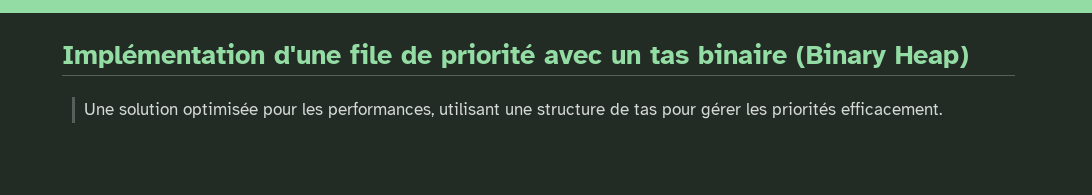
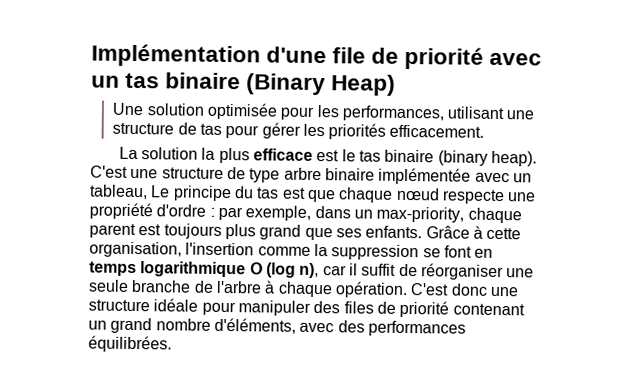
+ La solution la plus efficace est le tas binaire (binary heap). C'est une structure de type arbre binaire implémentée avec un tableau, Le principe du tas est que chaque nœud respecte une propriété d'ordre : par exemple, dans un max-priority, chaque parent est toujours plus grand que ses enfants. Grâce à cette organisation, l'insertion comme la suppression se font en temps logarithmique O (log n), car il suffit de réorganiser une seule branche de l'arbre à chaque opération. C'est donc une structure idéale pour manipuler des files de priorité contenant un grand nombre d'éléments, avec des performances équilibrées.

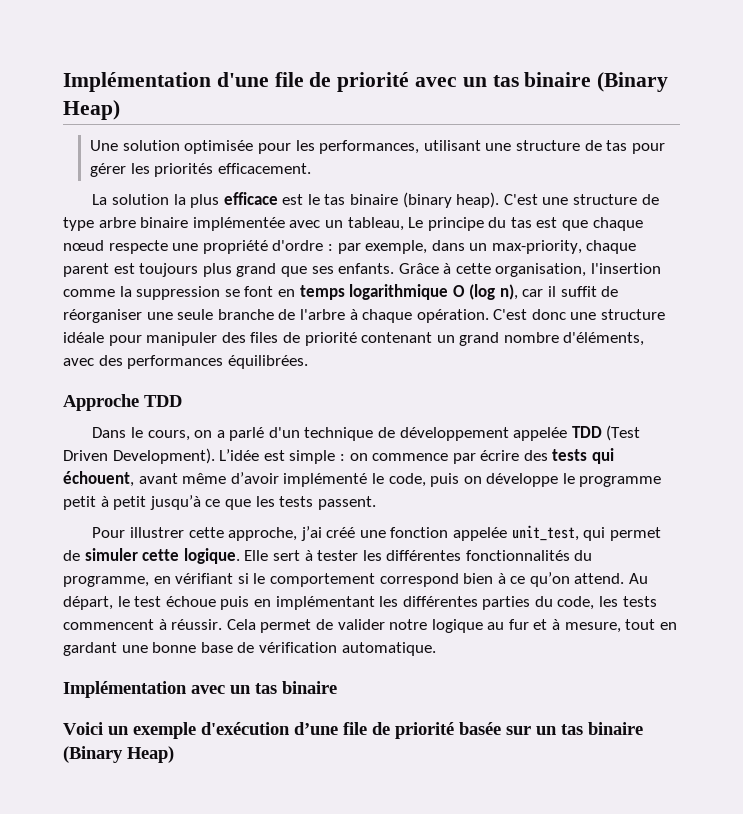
+ Approche TDD
+ Dans le cours, on a parlé d'un technique de développement appelée TDD (Test Driven Development). L’idée est simple : on commence par écrire des tests qui échouent, avant même d’avoir implémenté le code, puis on développe le programme petit à petit jusqu’à ce que les tests passent.
+ Pour illustrer cette approche, j’ai créé une fonction appelée unit_test, qui permet de simuler cette logique. Elle sert à tester les différentes fonctionnalités du programme, en vérifiant si le comportement correspond bien à ce qu’on attend. Au départ, le test échoue puis en implémentant les différentes parties du code, les tests commencent à réussir. Cela permet de valider notre logique au fur et à mesure, tout en gardant une bonne base de vérification automatique.
+ Implémentation avec un tas binaire
+ Voici un exemple d'exécution d’une file de priorité basée sur un tas binaire (Binary Heap)

